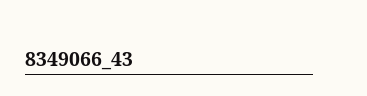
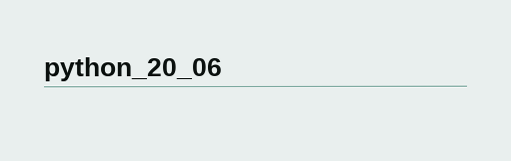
- 8349066_43
+ python_20_06

